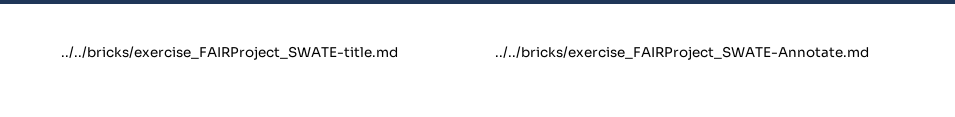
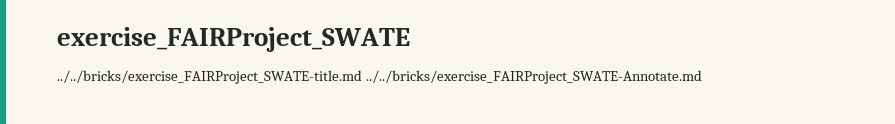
+ exercise_FAIRProject_SWATE

